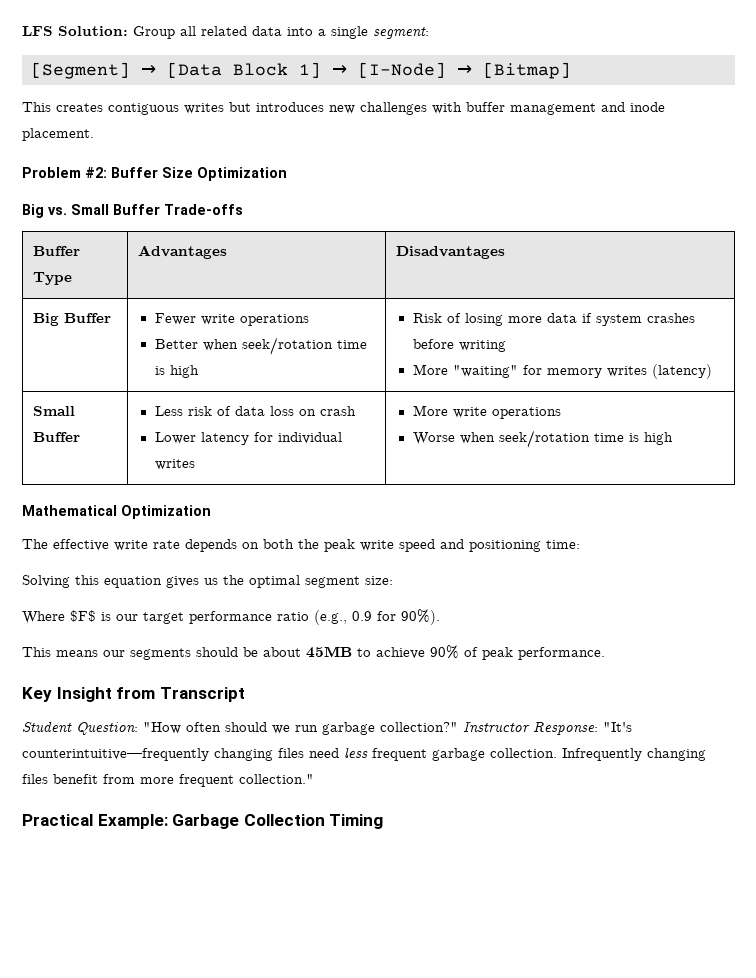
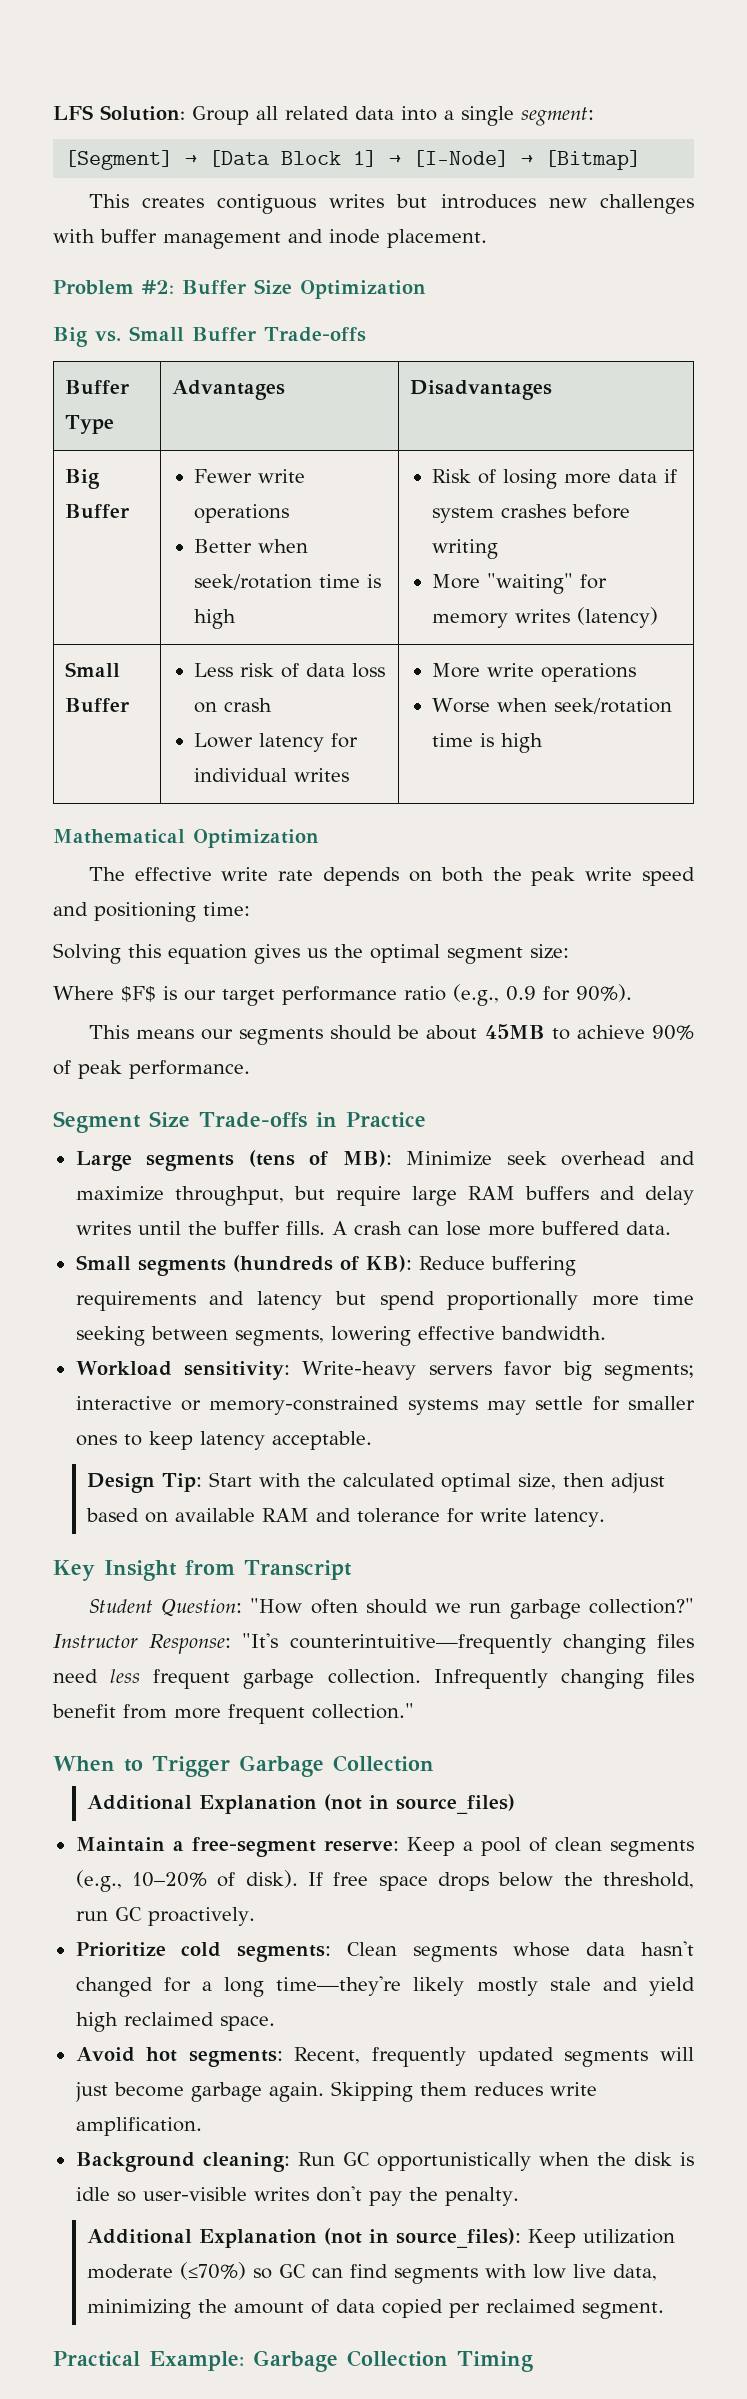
+ Segment Size Trade-offs in Practice
+ Large segments (tens of MB): Minimize seek overhead and maximize throughput, but require large RAM buffers and delay writes until the buffer fills. A crash can lose more buffered data.
+ Small segments (hundreds of KB): Reduce buffering requirements and latency but spend proportionally more time seeking between segments, lowering effective bandwidth.
+ Workload sensitivity: Write-heavy servers favor big segments; interactive or memory-constrained systems may settle for smaller ones to keep latency acceptable.
+ Design Tip: Start with the calculated optimal size, then adjust based on available RAM and tolerance for write latency.
+ When to Trigger Garbage Collection
+ Additional Explanation (not in source_files)
+ Maintain a free-segment reserve: Keep a pool of clean segments (e.g., 10–20% of disk). If free space drops below the threshold, run GC proactively.
+ Prioritize cold segments: Clean segments whose data hasn't changed for a long time—they're likely mostly stale and yield high reclaimed space.
+ Avoid hot segments: Recent, frequently updated segments will just become garbage again. Skipping them reduces write amplification.
+ Background cleaning: Run GC opportunistically when the disk is idle so user-visible writes don't pay the penalty.
+ Additional Explanation (not in source_files): Keep utilization moderate (≤70%) so GC can find segments with low live data, minimizing the amount of data copied per reclaimed segment.

